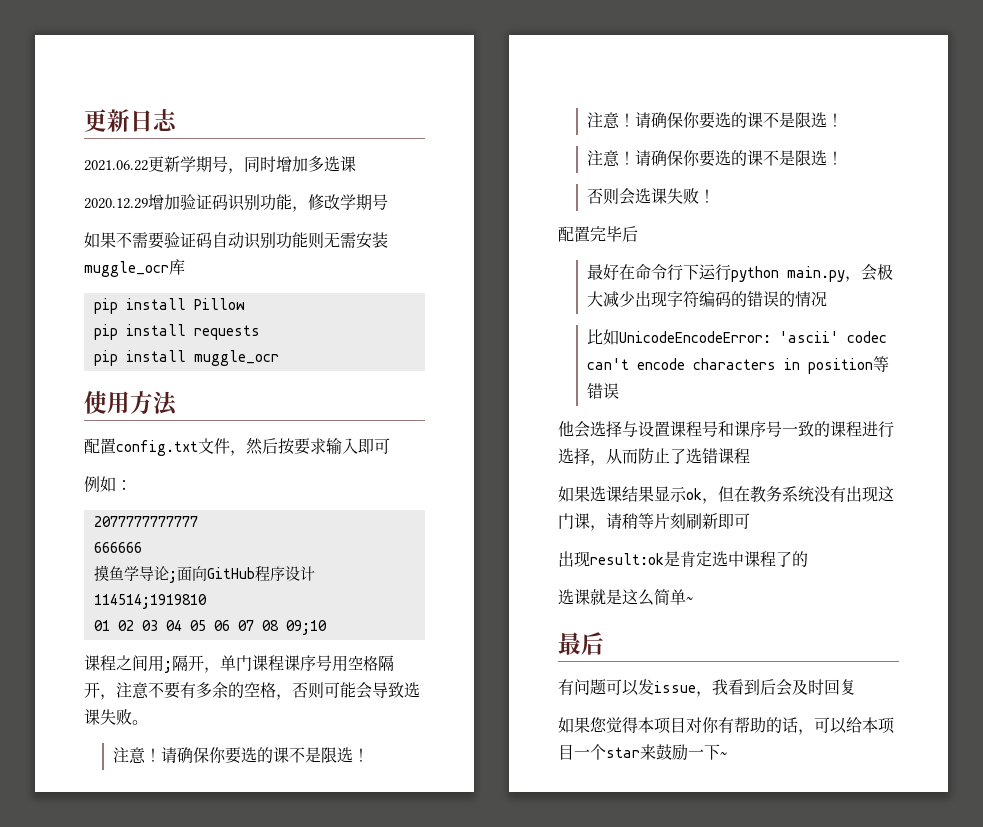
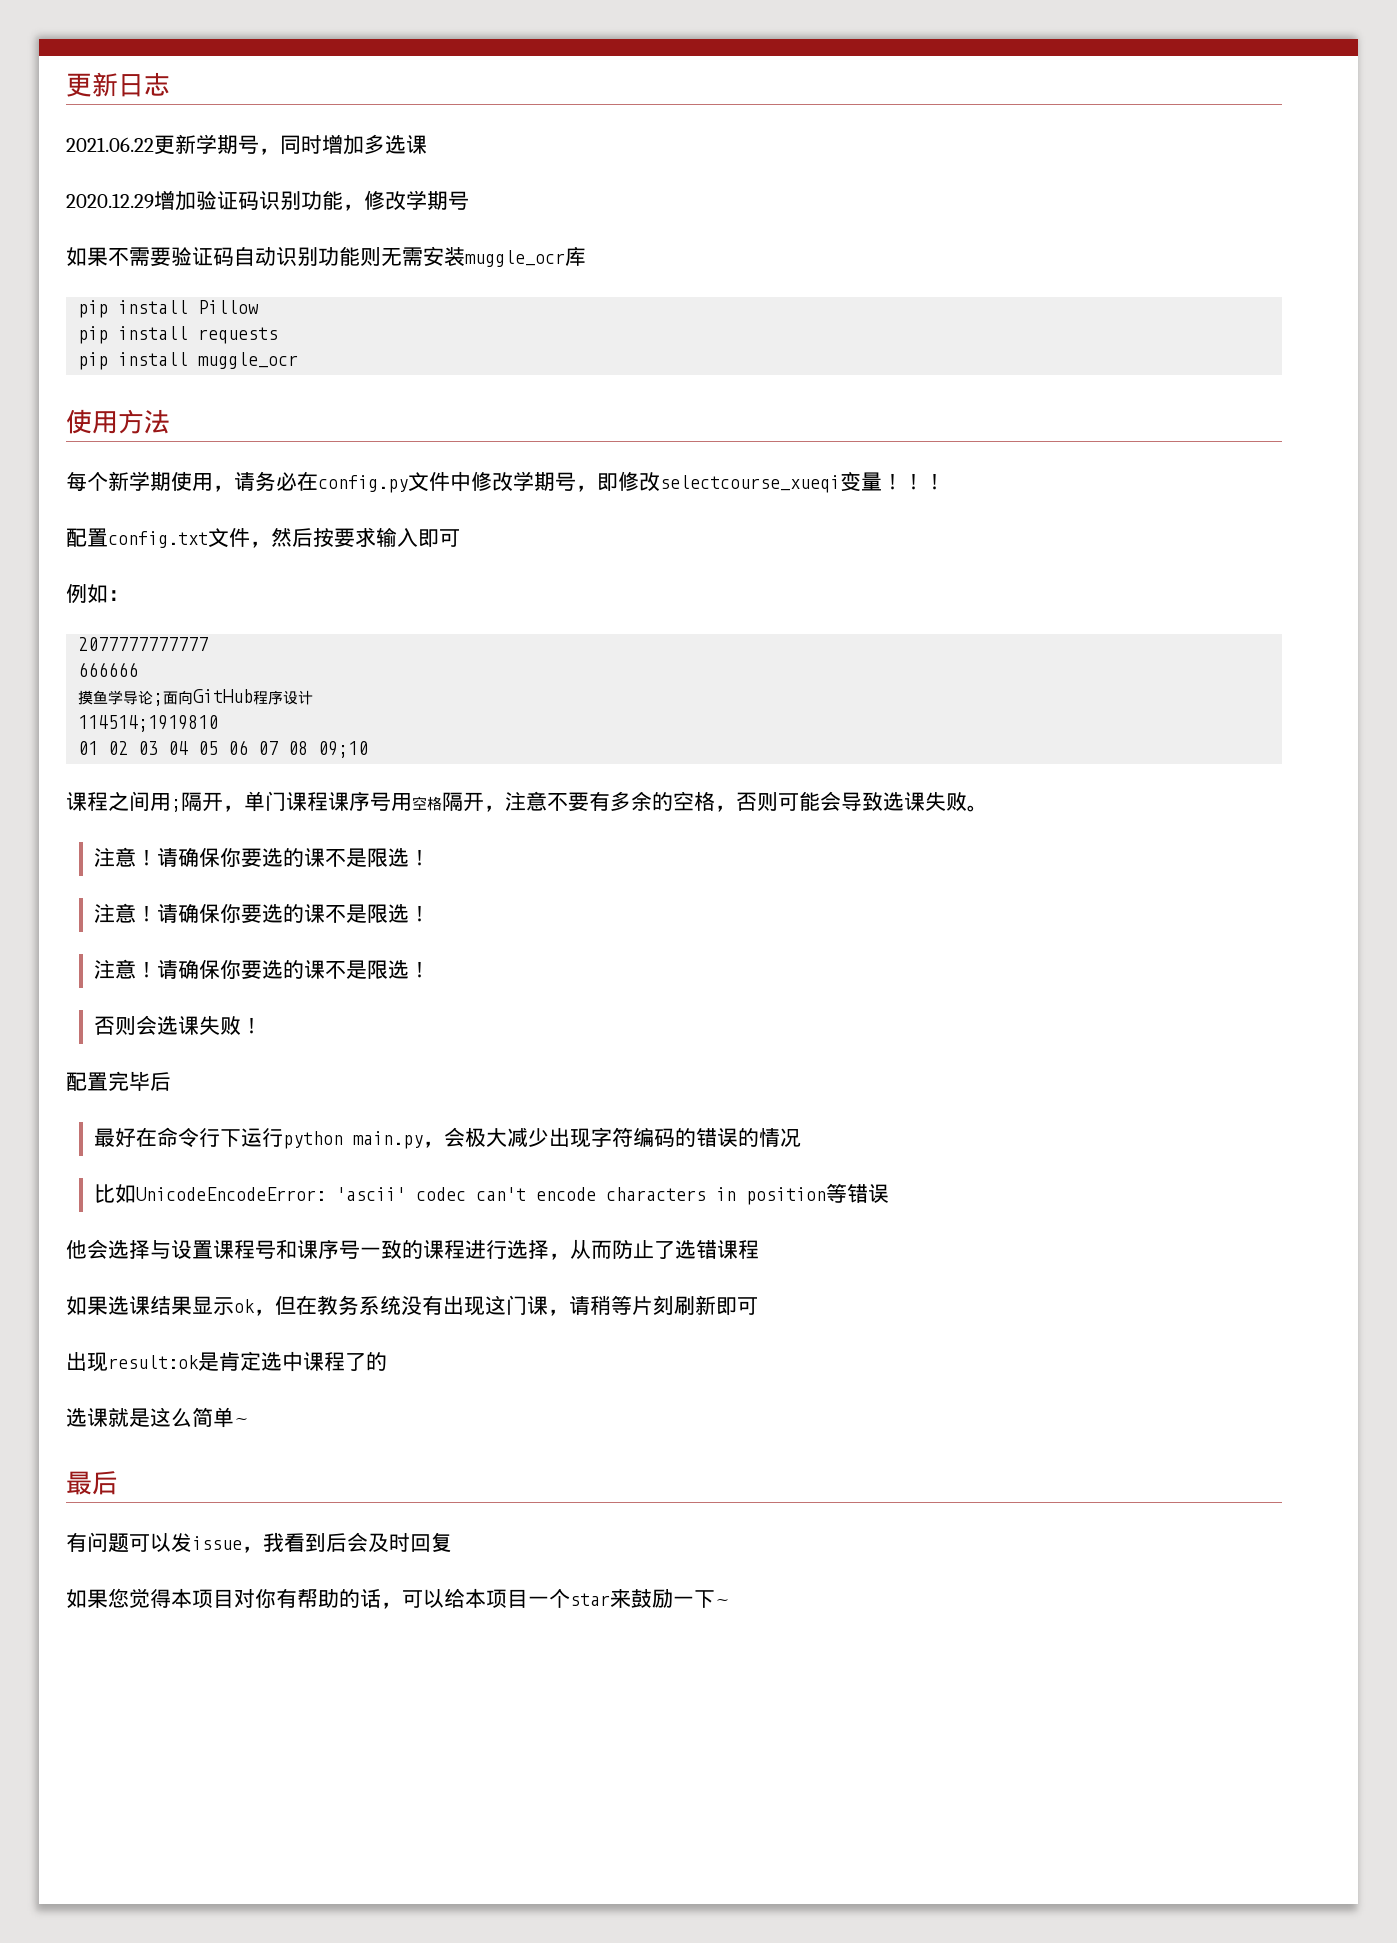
+ 每个新学期使用，请务必在config.py文件中修改学期号，即修改selectcourse_xueqi变量！！！

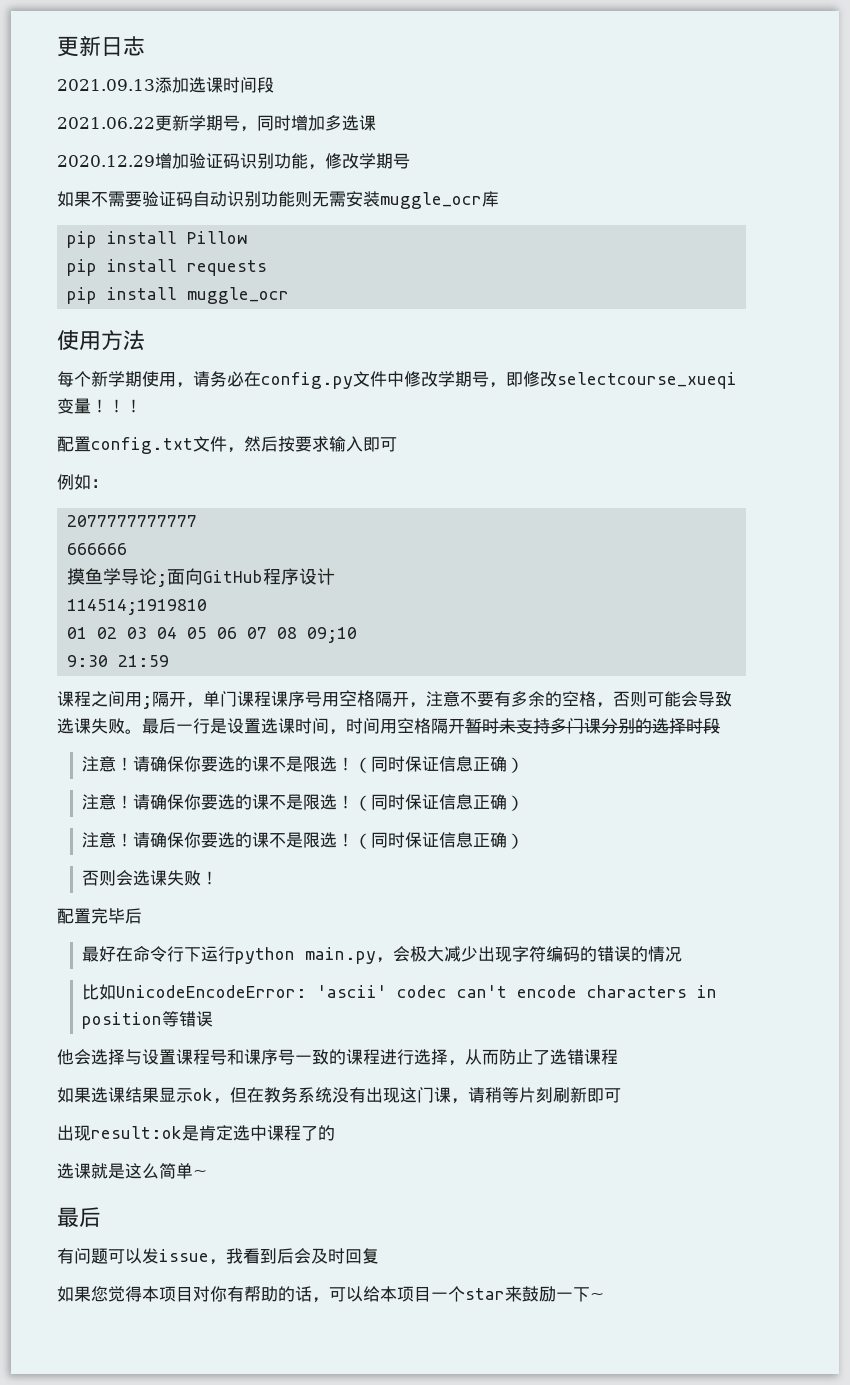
+ 2021.09.13添加选课时间段
+ 9:30 21:59
- 课程之间用;隔开，单门课程课序号用空格隔开，注意不要有多余的空格，否则可能会导致选课失败。
- 注意！请确保你要选的课不是限选！
- 注意！请确保你要选的课不是限选！
- 注意！请确保你要选的课不是限选！
+ 课程之间用;隔开，单门课程课序号用空格隔开，注意不要有多余的空格，否则可能会导致选课失败。最后一行是设置选课时间，时间用空格隔开暂时未支持多门课分别的选择时段
+ 注意！请确保你要选的课不是限选！（同时保证信息正确）
+ 注意！请确保你要选的课不是限选！（同时保证信息正确）
+ 注意！请确保你要选的课不是限选！（同时保证信息正确）

